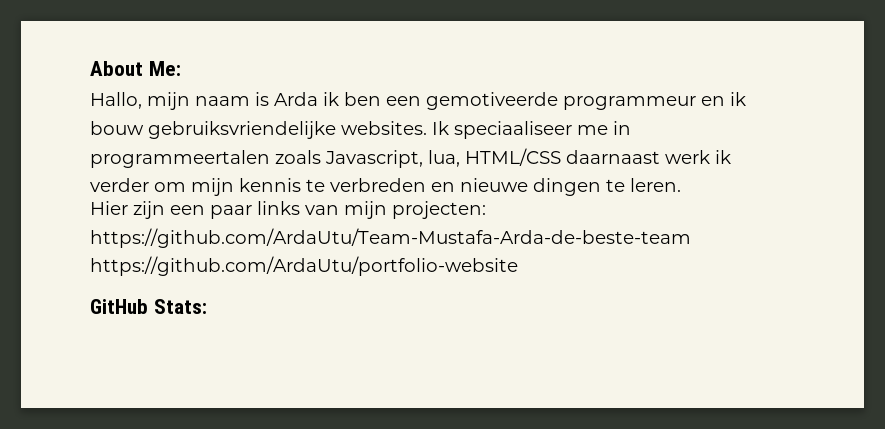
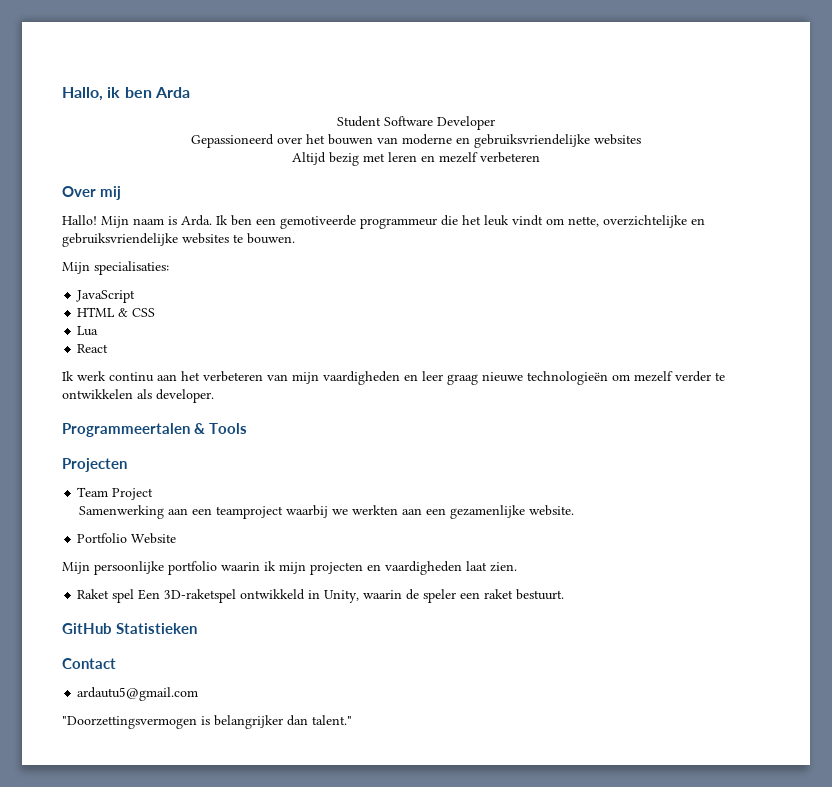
- About Me:
- Hallo, mijn naam is Arda ik ben een gemotiveerde programmeur en ik
- bouw gebruiksvriendelijke websites. Ik speciaaliseer me in
- programmeertalen zoals Javascript, lua, HTML/CSS daarnaast werk ik
- verder om mijn kennis te verbreden en nieuwe dingen te leren.
- Hier zijn een paar links van mijn projecten:
- https://github.com/ArdaUtu/Team-Mustafa-Arda-de-beste-team
- https://github.com/ArdaUtu/portfolio-website
- GitHub Stats:
+ Hallo, ik ben Arda
+ Student Software Developer
+ Gepassioneerd over het bouwen van moderne en gebruiksvriendelijke websites
+ Altijd bezig met leren en mezelf verbeteren
+ Over mij
+ Hallo! Mijn naam is Arda. Ik ben een gemotiveerde programmeur die het leuk vindt om nette, overzichtelijke en gebruiksvriendelijke websites te bouwen.
+ Mijn specialisaties:
+ JavaScript
+ HTML & CSS
+ Lua
+ React
+ Ik werk continu aan het verbeteren van mijn vaardigheden en leer graag nieuwe technologieën om mezelf verder te ontwikkelen als developer.
+ Programmeertalen & Tools
+ Projecten
+ Team Project
+ Samenwerking aan een teamproject waarbij we werkten aan een gezamenlijke website.
+ Portfolio Website
+ Mijn persoonlijke portfolio waarin ik mijn projecten en vaardigheden laat zien.
+ Raket spel Een 3D-raketspel ontwikkeld in Unity, waarin de speler een raket bestuurt.
+ GitHub Statistieken
+ Contact
+ ardautu5@gmail.com
+ "Doorzettingsvermogen is belangrijker dan talent."

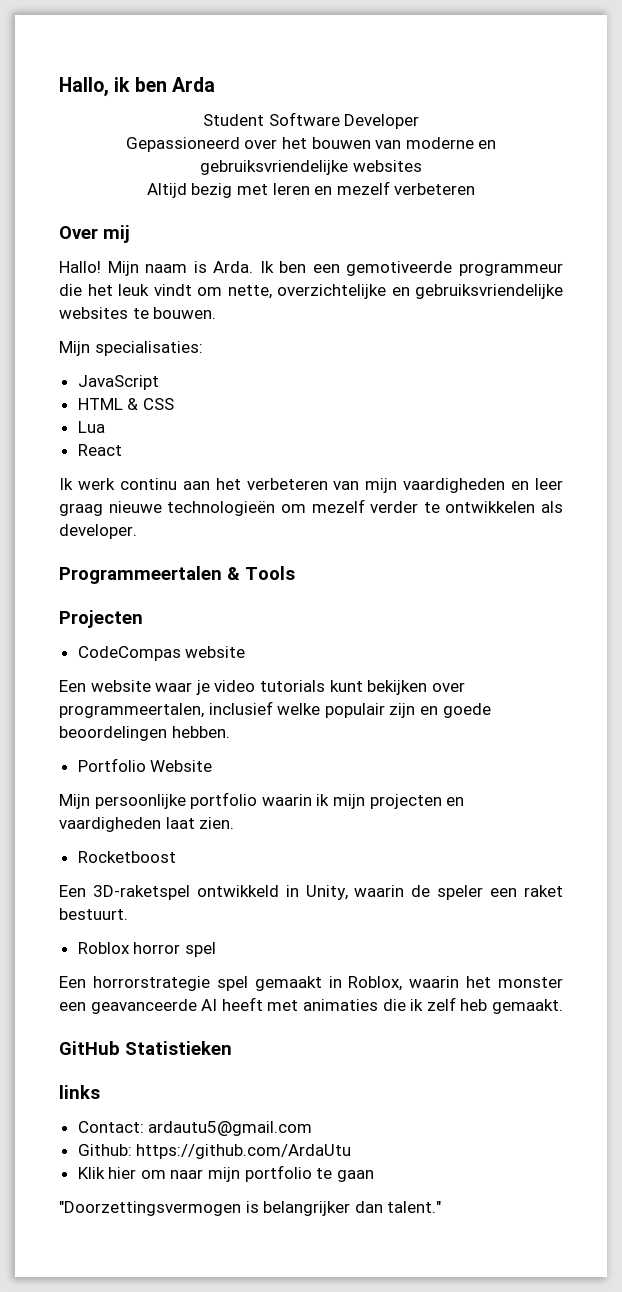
- Team Project
- Samenwerking aan een teamproject waarbij we werkten aan een gezamenlijke website.
+ CodeCompas website
+ Een website waar je video tutorials kunt bekijken over programmeertalen, inclusief welke populair zijn en goede beoordelingen hebben.
- Raket spel Een 3D-raketspel ontwikkeld in Unity, waarin de speler een raket bestuurt.
+ Rocketboost
+ Een 3D-raketspel ontwikkeld in Unity, waarin de speler een raket bestuurt.
+ Roblox horror spel
+ Een horrorstrategie spel gemaakt in Roblox, waarin het monster een geavanceerde AI heeft met animaties die ik zelf heb gemaakt.
- Contact
- ardautu5@gmail.com
+ links
+ Contact: ardautu5@gmail.com
+ Github: https://github.com/ArdaUtu
+ Klik hier om naar mijn portfolio te gaan

